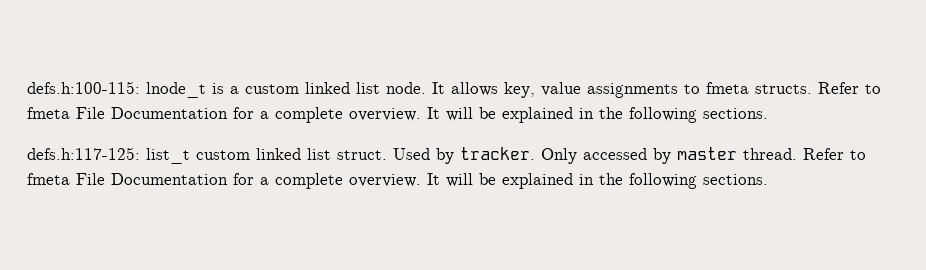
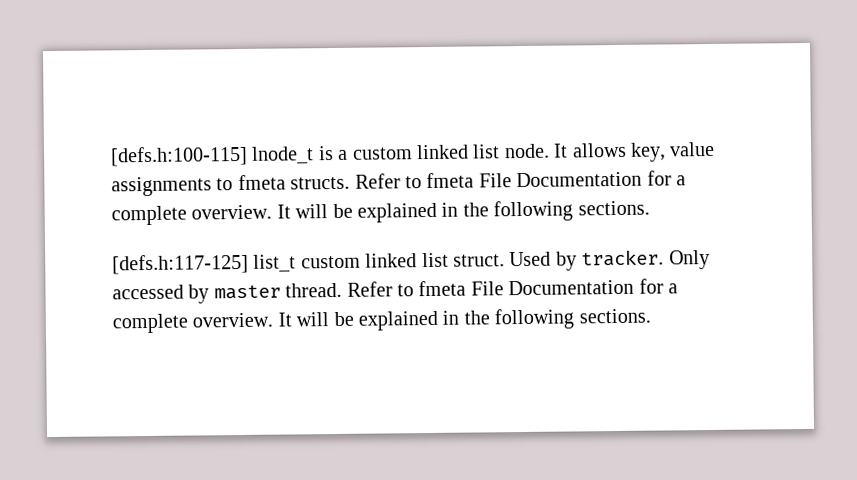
- defs.h:100-115: lnode_t is a custom linked list node.
+ [defs.h:100-115] lnode_t is a custom linked list node.
- defs.h:117-125: list_t custom linked list struct.
+ [defs.h:117-125] list_t custom linked list struct.

